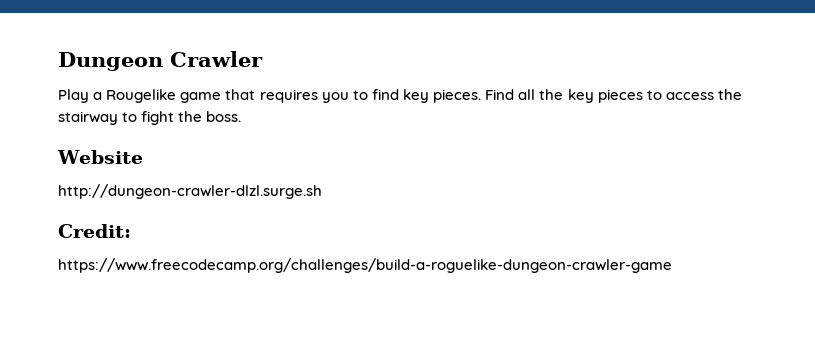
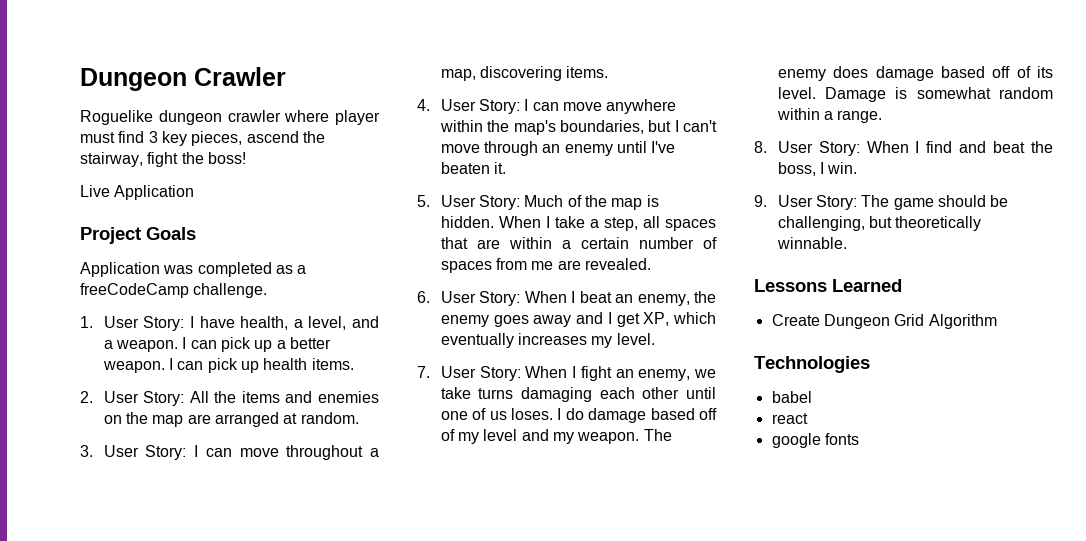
- Play a Rougelike game that requires you to find key pieces. Find all the key pieces to access the stairway to fight the boss.
- Website
- http://dungeon-crawler-dlzl.surge.sh
- Credit:
- https://www.freecodecamp.org/challenges/build-a-roguelike-dungeon-crawler-game
+ Roguelike dungeon crawler where player must find 3 key pieces, ascend the stairway, fight the boss!
+ Live Application
+ Project Goals
+ Application was completed as a freeCodeCamp challenge.
+ 1. User Story: I have health, a level, and a weapon. I can pick up a better weapon. I can pick up health items.
+ 2. User Story: All the items and enemies on the map are arranged at random.
+ 3. User Story: I can move throughout a map, discovering items.
+ 4. User Story: I can move anywhere within the map's boundaries, but I can't move through an enemy until I've beaten it.
+ 5. User Story: Much of the map is hidden. When I take a step, all spaces that are within a certain number of spaces from me are revealed.
+ 6. User Story: When I beat an enemy, the enemy goes away and I get XP, which eventually increases my level.
+ 7. User Story: When I fight an enemy, we take turns damaging each other until one of us loses. I do damage based off of my level and my weapon. The enemy does damage based off of its level. Damage is somewhat random within a range.
+ 8. User Story: When I find and beat the boss, I win.
+ 9. User Story: The game should be challenging, but theoretically winnable.
+ Lessons Learned
+ Create Dungeon Grid Algorithm
+ Technologies
+ babel
+ react
+ google fonts

